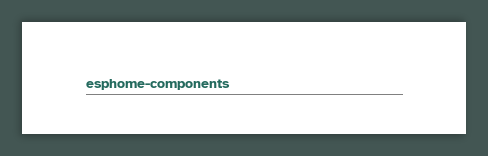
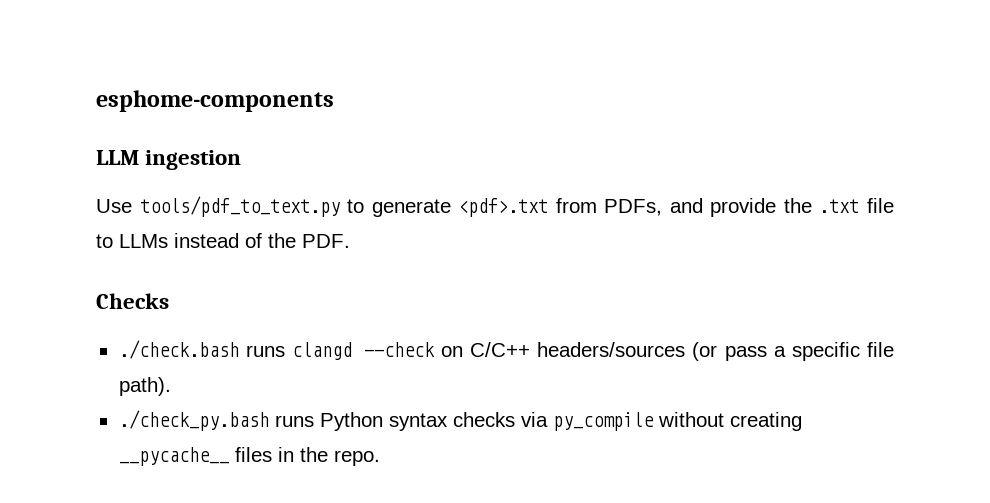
+ LLM ingestion
+ Use tools/pdf_to_text.py to generate <pdf>.txt from PDFs, and provide the .txt file to LLMs instead of the PDF.
+ Checks
+ ./check.bash runs clangd --check on C/C++ headers/sources (or pass a specific file path).
+ ./check_py.bash runs Python syntax checks via py_compile without creating __pycache__ files in the repo.

